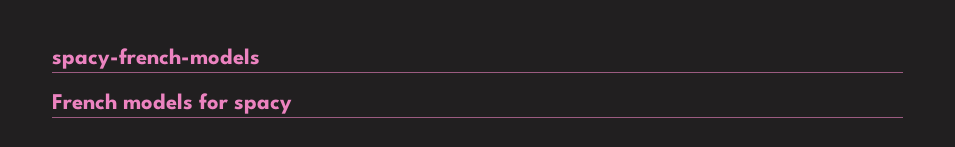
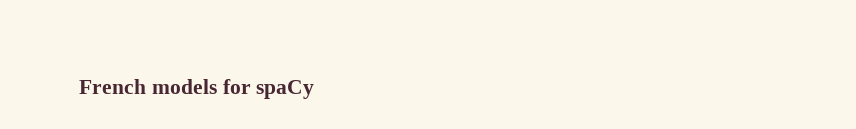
- spacy-french-models
- French models for spacy
+ French models for spaCy

